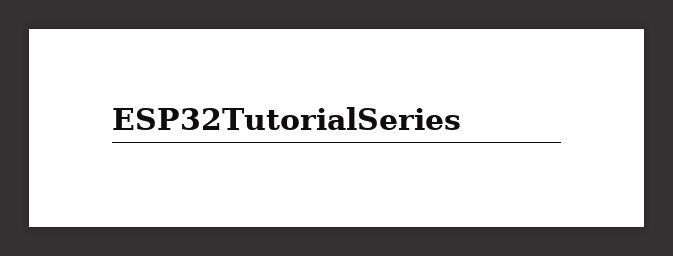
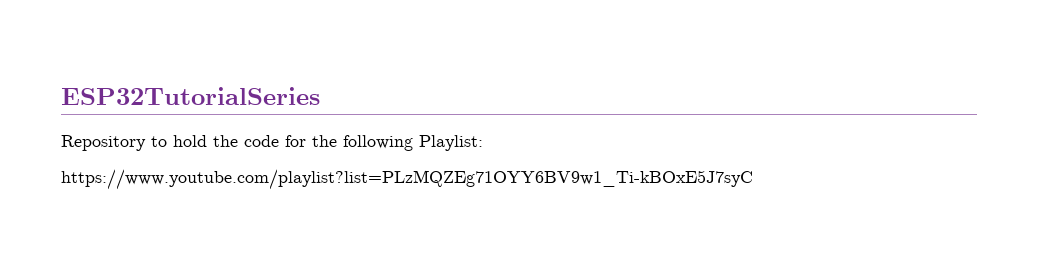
+ Repository to hold the code for the following Playlist:
+ https://www.youtube.com/playlist?list=PLzMQZEg71OYY6BV9w1_Ti-kBOxE5J7syC

